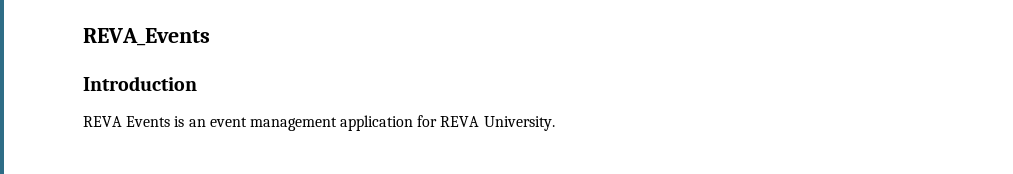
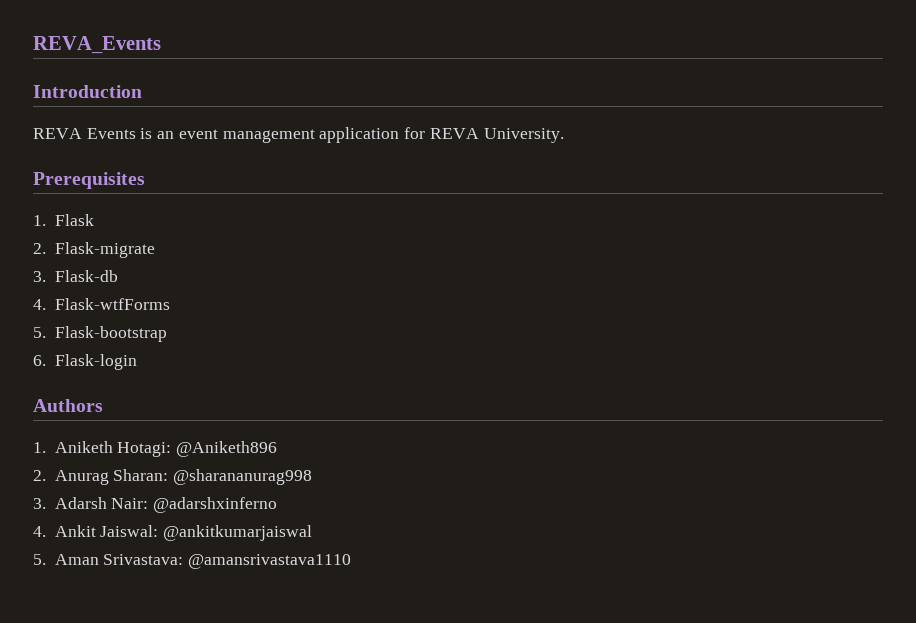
+ Prerequisites
+ 1. Flask
+ 2. Flask-migrate
+ 3. Flask-db
+ 4. Flask-wtfForms
+ 5. Flask-bootstrap
+ 6. Flask-login
+ Authors
+ 1. Aniketh Hotagi: @Aniketh896
+ 2. Anurag Sharan: @sharananurag998
+ 3. Adarsh Nair: @adarshxinferno
+ 4. Ankit Jaiswal: @ankitkumarjaiswal
+ 5. Aman Srivastava: @amansrivastava1110

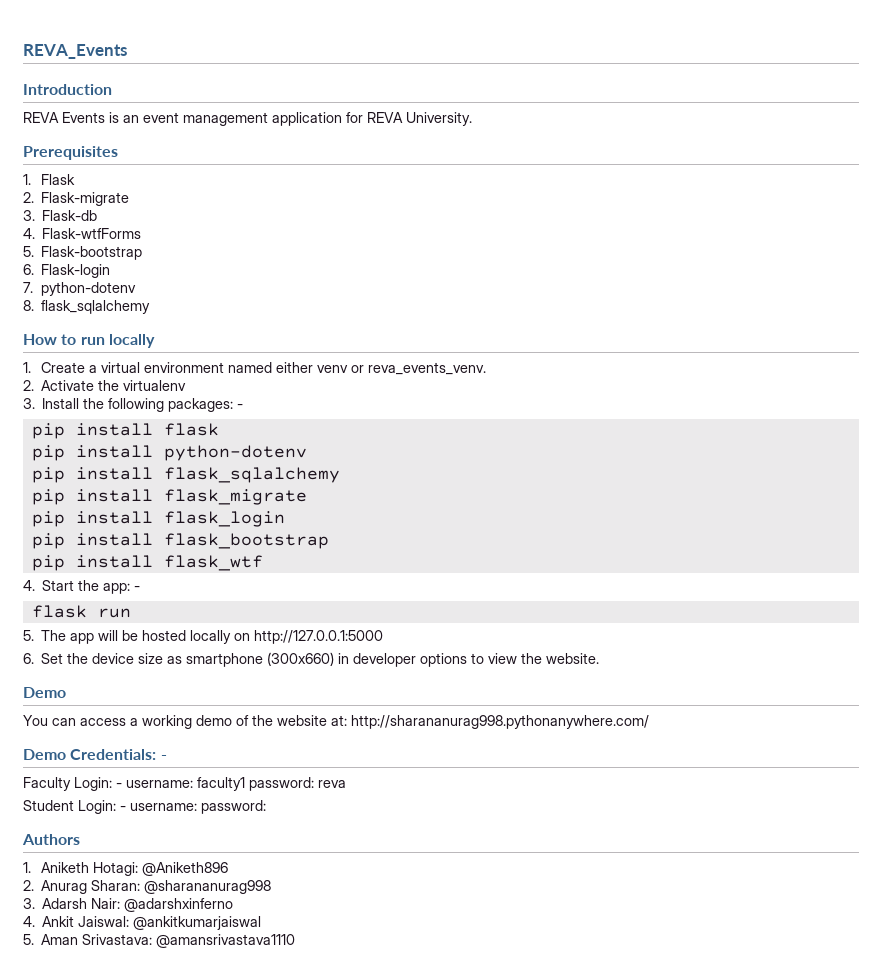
+ 7. python-dotenv
+ 8. flask_sqlalchemy
+ How to run locally
+ 1. Create a virtual environment named either venv or reva_events_venv.
+ 2. Activate the virtualenv
+ 3. Install the following packages: -
+ pip install flask
+ pip install python-dotenv
+ pip install flask_sqlalchemy
+ pip install flask_migrate
+ pip install flask_login
+ pip install flask_bootstrap
+ pip install flask_wtf
+ 4. Start the app: -
+ flask run
+ 5. The app will be hosted locally on http://127.0.0.1:5000
+ 6. Set the device size as smartphone (300x660) in developer options to view the website.
+ Demo
+ You can access a working demo of the website at: http://sharananurag998.pythonanywhere.com/
+ Demo Credentials: -
+ Faculty Login: - username: faculty1 password: reva
+ Student Login: - username: password:

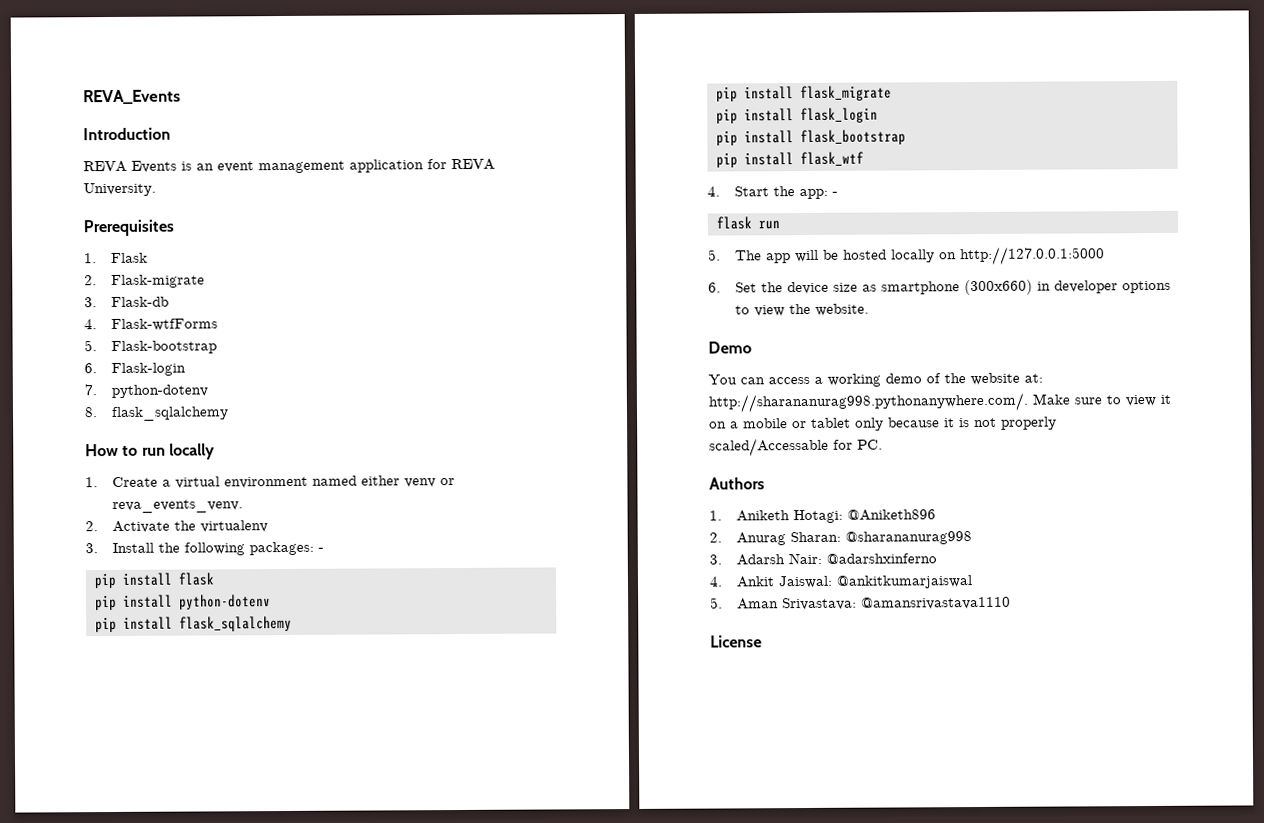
- You can access a working demo of the website at: http://sharananurag998.pythonanywhere.com/
- Demo Credentials: -
- Faculty Login: - username: faculty1 password: reva
- Student Login: - username: password:
+ You can access a working demo of the website at: http://sharananurag998.pythonanywhere.com/. Make sure to view it on a mobile or tablet only because it is not properly scaled/Accessable for PC.
+ License

